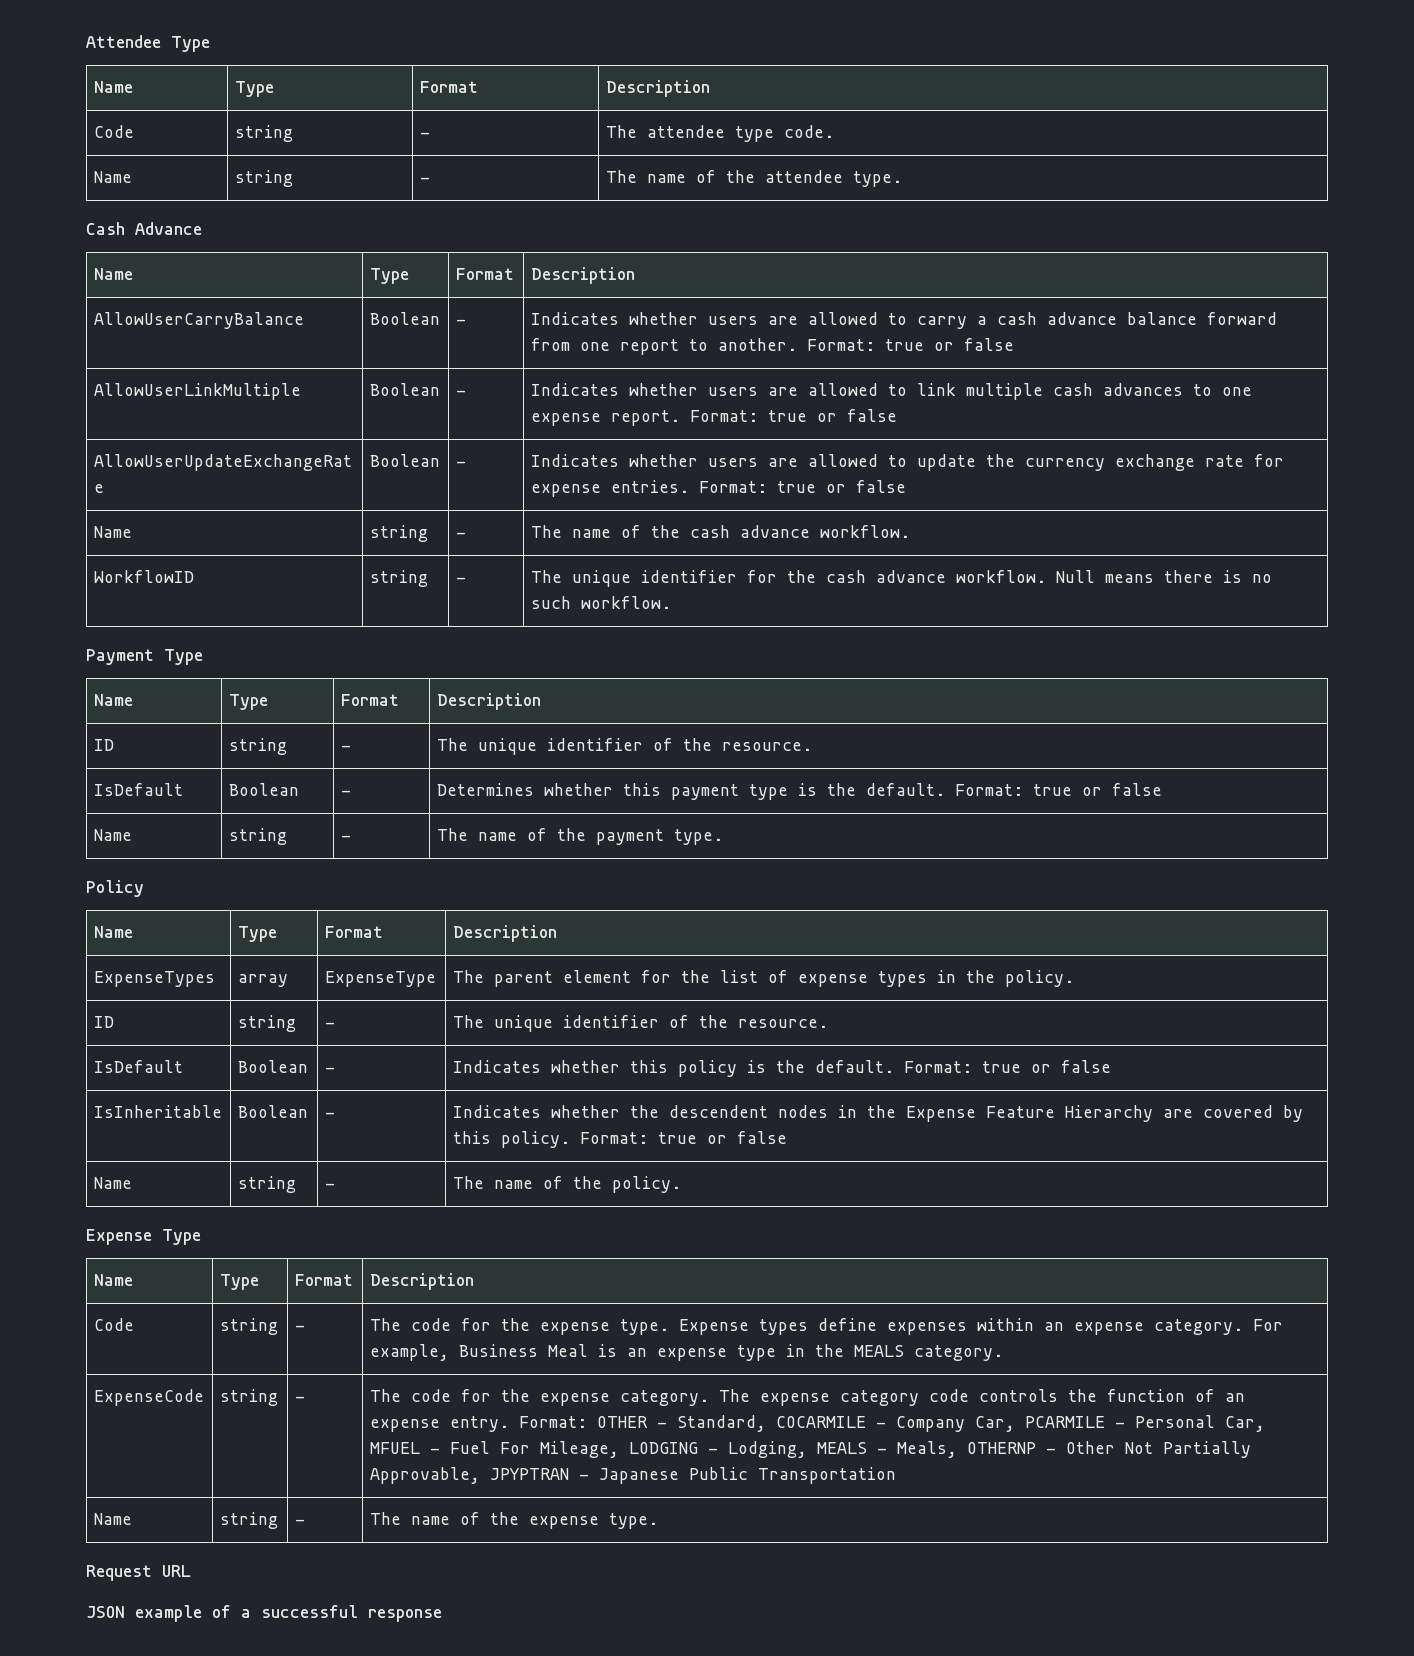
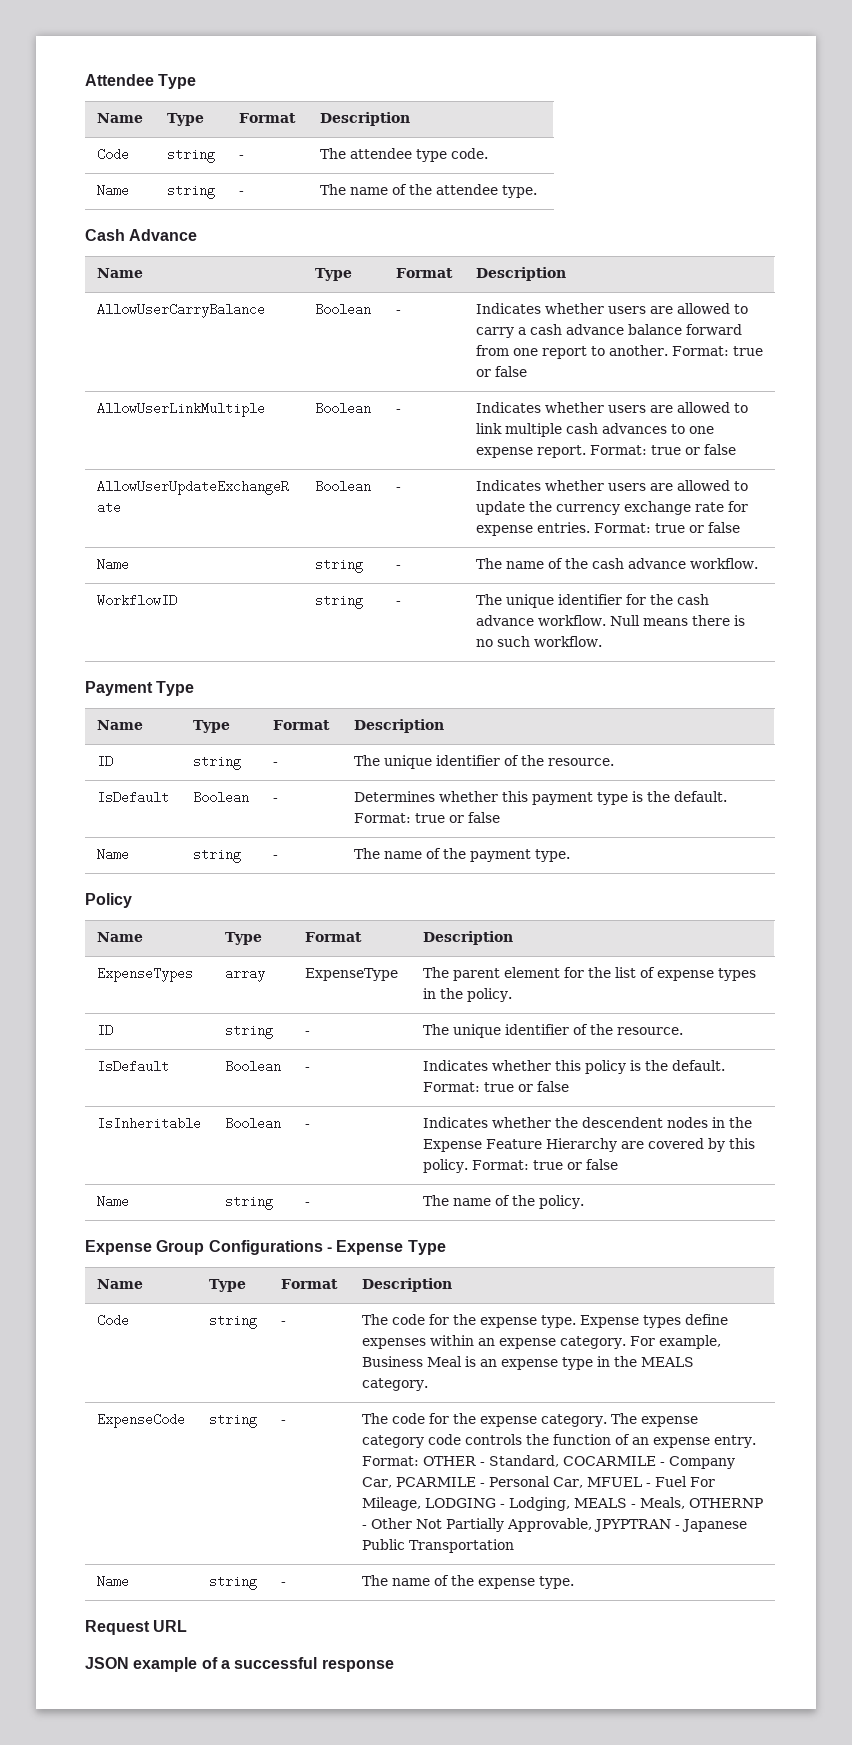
- Expense Type
+ Expense Group Configurations - Expense Type

